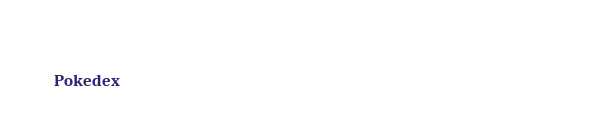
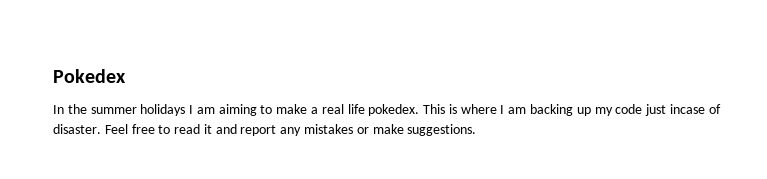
+ In the summer holidays I am aiming to make a real life pokedex. This is where I am backing up my code just incase of disaster. Feel free to read it and report any mistakes or make suggestions.

